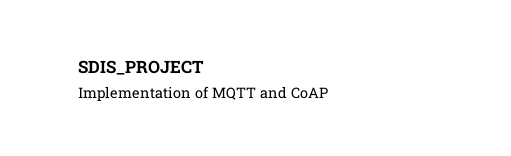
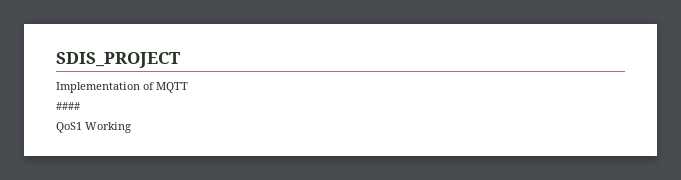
- Implementation of MQTT and CoAP
+ Implementation of MQTT
+ ####
+ QoS1 Working

